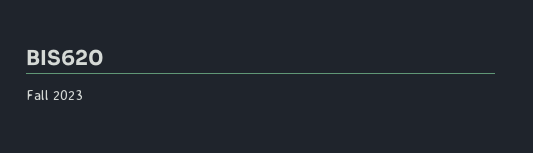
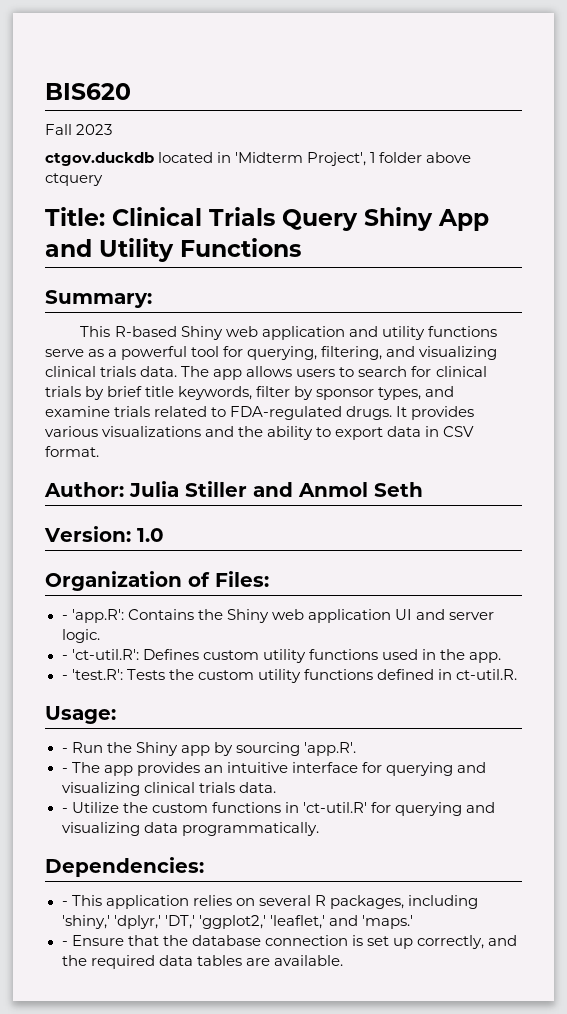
+ ctgov.duckdb located in 'Midterm Project', 1 folder above ctquery
+ Title: Clinical Trials Query Shiny App and Utility Functions
+ Summary:
+ This R-based Shiny web application and utility functions serve as a powerful tool for querying, filtering, and visualizing clinical trials data. The app allows users to search for clinical trials by brief title keywords, filter by sponsor types, and examine trials related to FDA-regulated drugs. It provides various visualizations and the ability to export data in CSV format.
+ Author: Julia Stiller and Anmol Seth
+ Version: 1.0
+ Organization of Files:
+ - 'app.R': Contains the Shiny web application UI and server logic.
+ - 'ct-util.R': Defines custom utility functions used in the app.
+ - 'test.R': Tests the custom utility functions defined in ct-util.R.
+ Usage:
+ - Run the Shiny app by sourcing 'app.R'.
+ - The app provides an intuitive interface for querying and visualizing clinical trials data.
+ - Utilize the custom functions in 'ct-util.R' for querying and visualizing data programmatically.
+ Dependencies:
+ - This application relies on several R packages, including 'shiny,' 'dplyr,' 'DT,' 'ggplot2,' 'leaflet,' and 'maps.'
+ - Ensure that the database connection is set up correctly, and the required data tables are available.

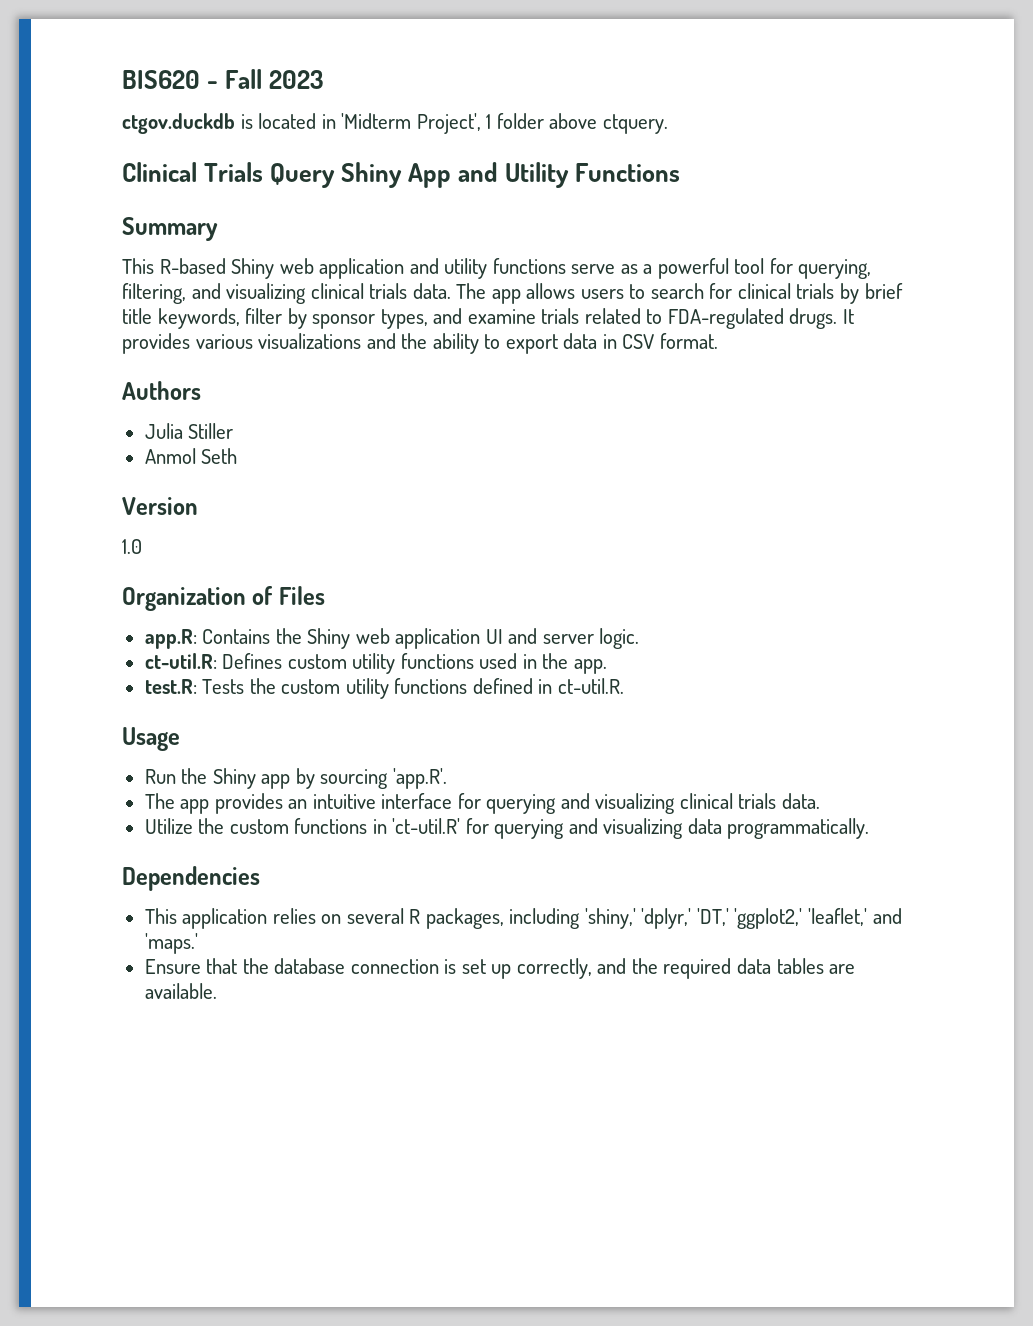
- BIS620
- Fall 2023
+ BIS620 - Fall 2023
- ctgov.duckdb located in 'Midterm Project', 1 folder above ctquery
- Title: Clinical Trials Query Shiny App and Utility Functions
+ ctgov.duckdb is located in 'Midterm Project', 1 folder above ctquery.
+ Clinical Trials Query Shiny App and Utility Functions
- Summary:
+ Summary
- Author: Julia Stiller and Anmol Seth
+ Authors
+ Julia Stiller
+ Anmol Seth
- Version: 1.0
+ Version
+ 1.0
- Organization of Files:
- - 'app.R': Contains the Shiny web application UI and server logic.
+ Organization of Files
+ app.R: Contains the Shiny web application UI and server logic.
- - 'ct-util.R': Defines custom utility functions used in the app.
+ ct-util.R: Defines custom utility functions used in the app.
- - 'test.R': Tests the custom utility functions defined in ct-util.R.
+ test.R: Tests the custom utility functions defined in ct-util.R.
- Usage:
- - Run the Shiny app by sourcing 'app.R'.
+ Usage
+ Run the Shiny app by sourcing 'app.R'.
- - The app provides an intuitive interface for querying and visualizing clinical trials data.
+ The app provides an intuitive interface for querying and visualizing clinical trials data.
- - Utilize the custom functions in 'ct-util.R' for querying and visualizing data programmatically.
+ Utilize the custom functions in 'ct-util.R' for querying and visualizing data programmatically.
- Dependencies:
- - This application relies on several R packages, including 'shiny,' 'dplyr,' 'DT,' 'ggplot2,' 'leaflet,' and 'maps.'
+ Dependencies
+ This application relies on several R packages, including 'shiny,' 'dplyr,' 'DT,' 'ggplot2,' 'leaflet,' and 'maps.'
- - Ensure that the database connection is set up correctly, and the required data tables are available.
+ Ensure that the database connection is set up correctly, and the required data tables are available.

